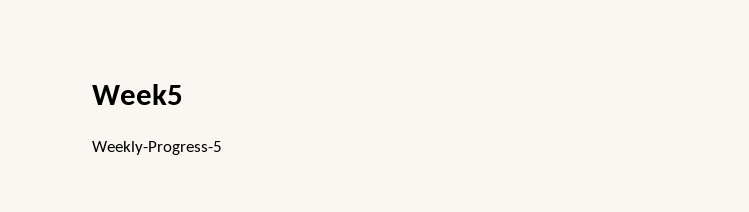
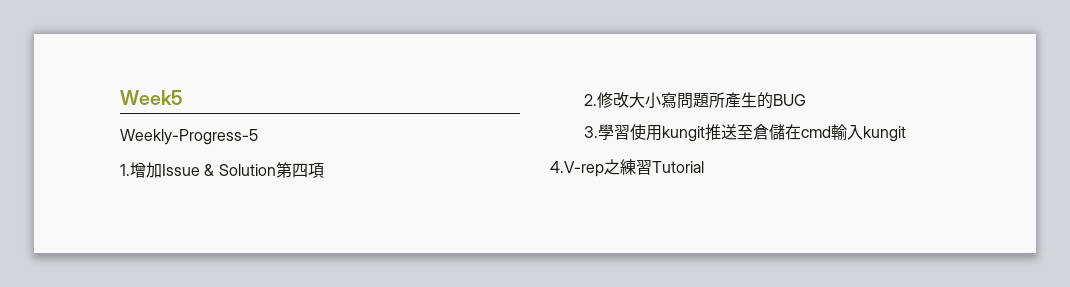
+ 1.增加Issue & Solution第四項
+ 2.修改大小寫問題所產生的BUG
+ 3.學習使用kungit推送至倉儲在cmd輸入kungit
+ 4.V-rep之練習Tutorial

